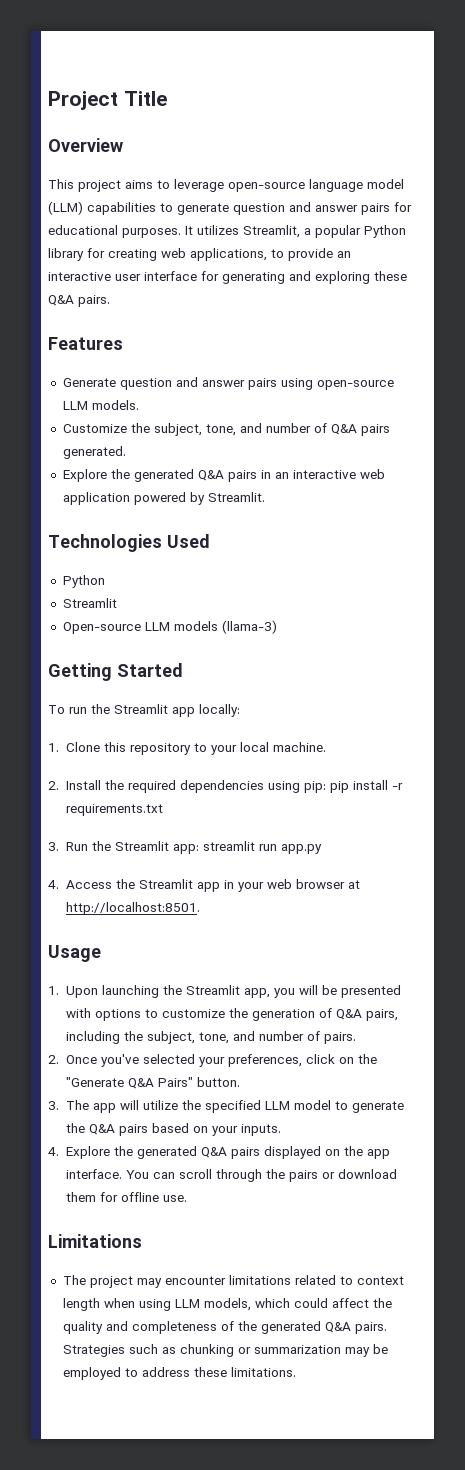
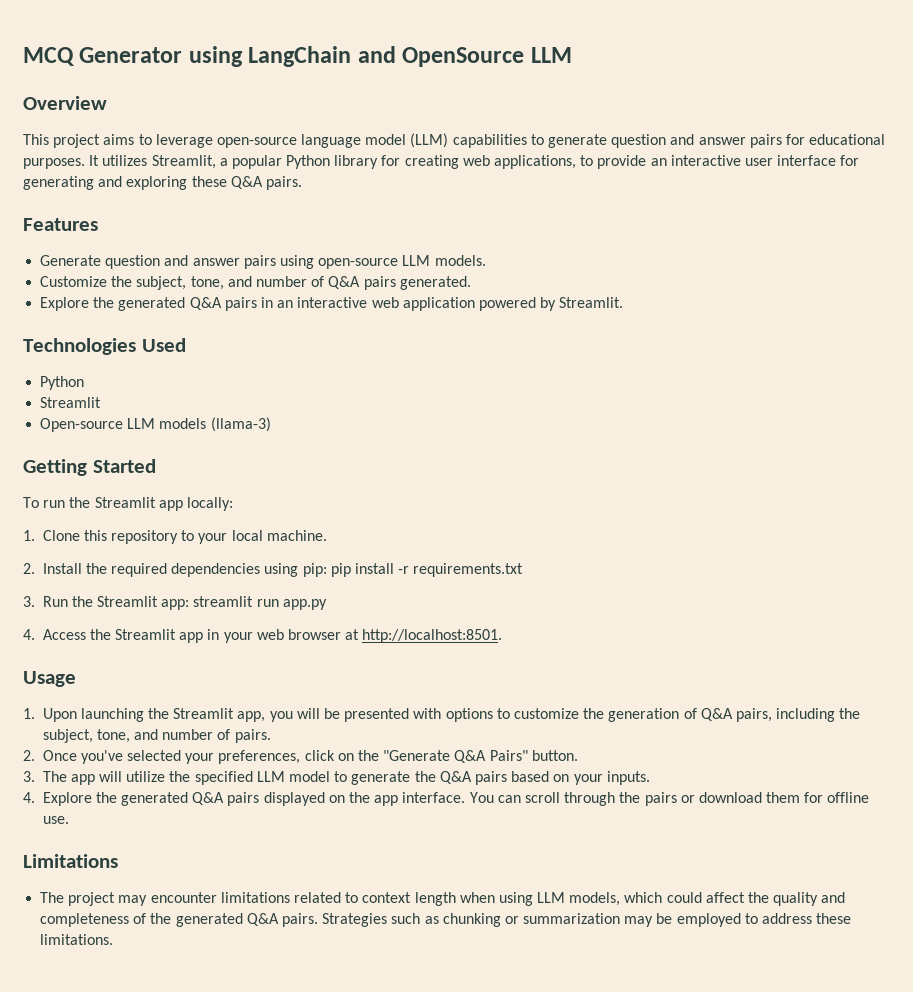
- Project Title
+ MCQ Generator using LangChain and OpenSource LLM

